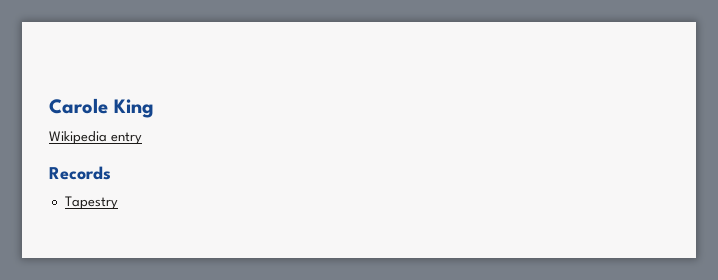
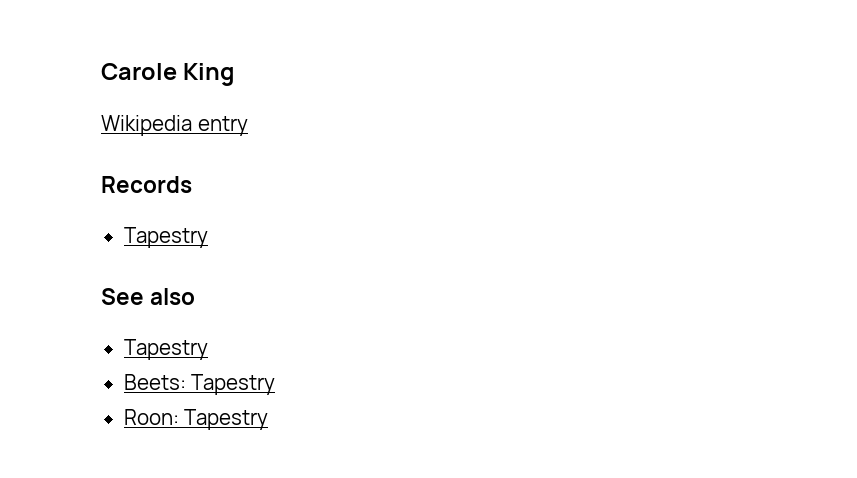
+ See also
+ Tapestry
+ Beets: Tapestry
+ Roon: Tapestry

